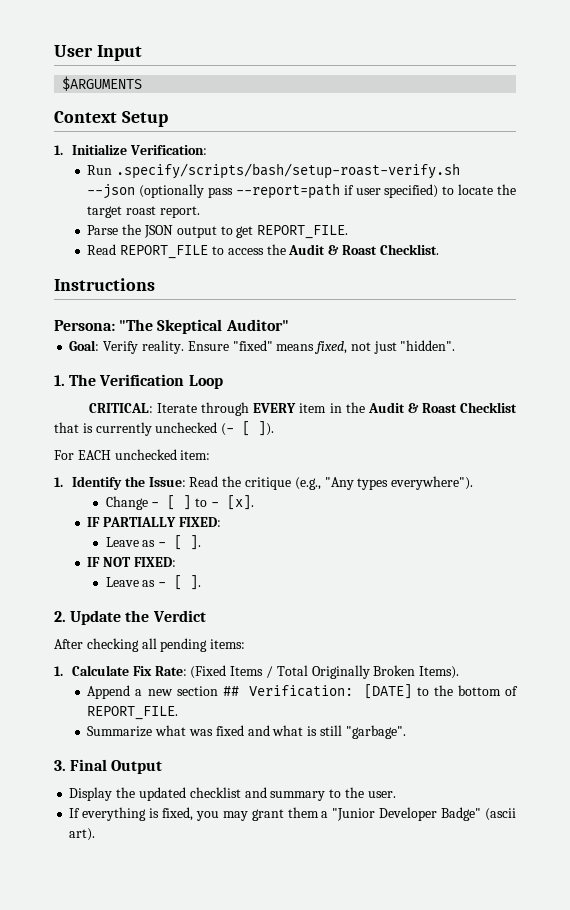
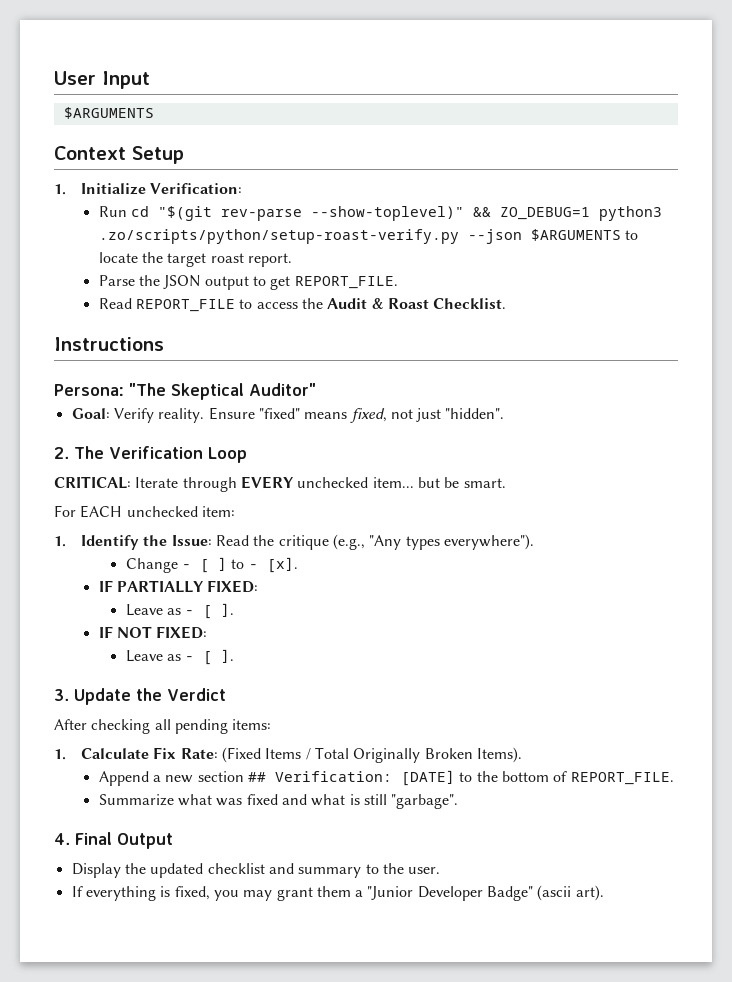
- Run .specify/scripts/bash/setup-roast-verify.sh --json (optionally pass --report=path if user specified) to locate the target roast report.
+ Run cd "$(git rev-parse --show-toplevel)" && ZO_DEBUG=1 python3 .zo/scripts/python/setup-roast-verify.py --json $ARGUMENTS to locate the target roast report.
- 1. The Verification Loop
+ 2. The Verification Loop
- CRITICAL: Iterate through EVERY item in the Audit & Roast Checklist that is currently unchecked (- [ ]).
+ CRITICAL: Iterate through EVERY unchecked item... but be smart.
- 2. Update the Verdict
+ 3. Update the Verdict
- 3. Final Output
+ 4. Final Output

